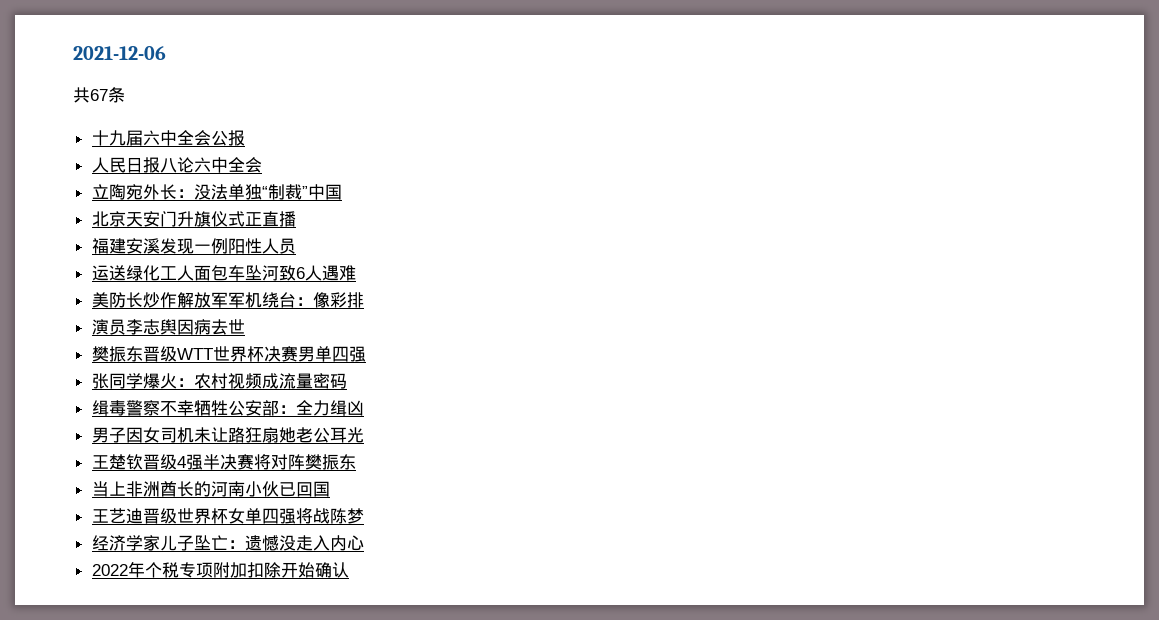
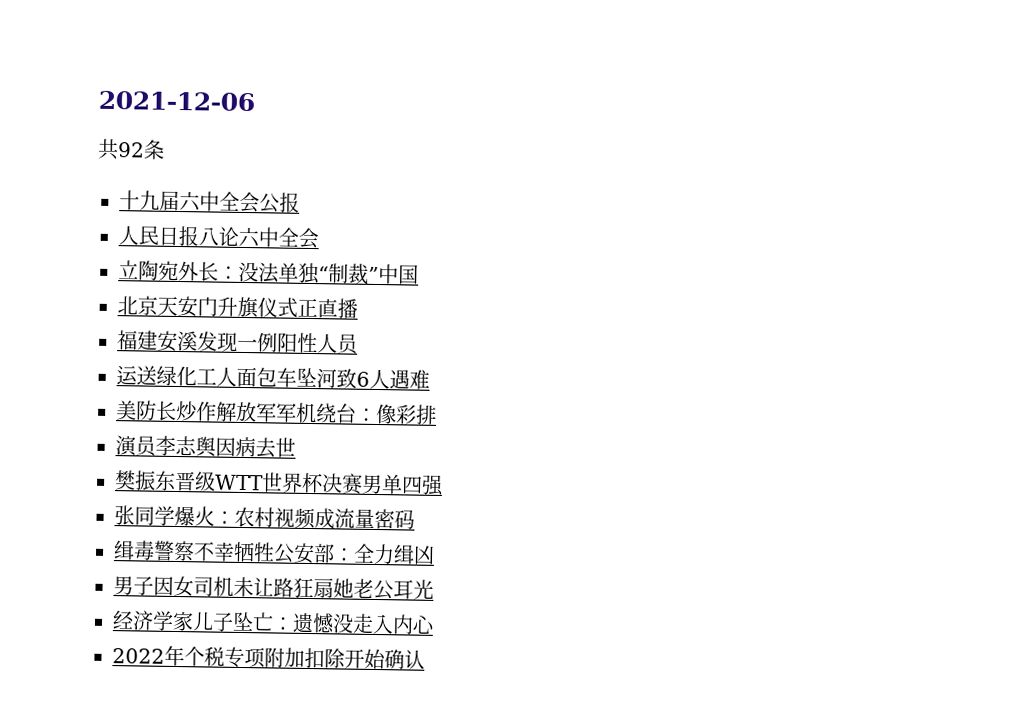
- 共67条
+ 共92条
- 王楚钦晋级4强半决赛将对阵樊振东
- 当上非洲酋长的河南小伙已回国
- 王艺迪晋级世界杯女单四强将战陈梦

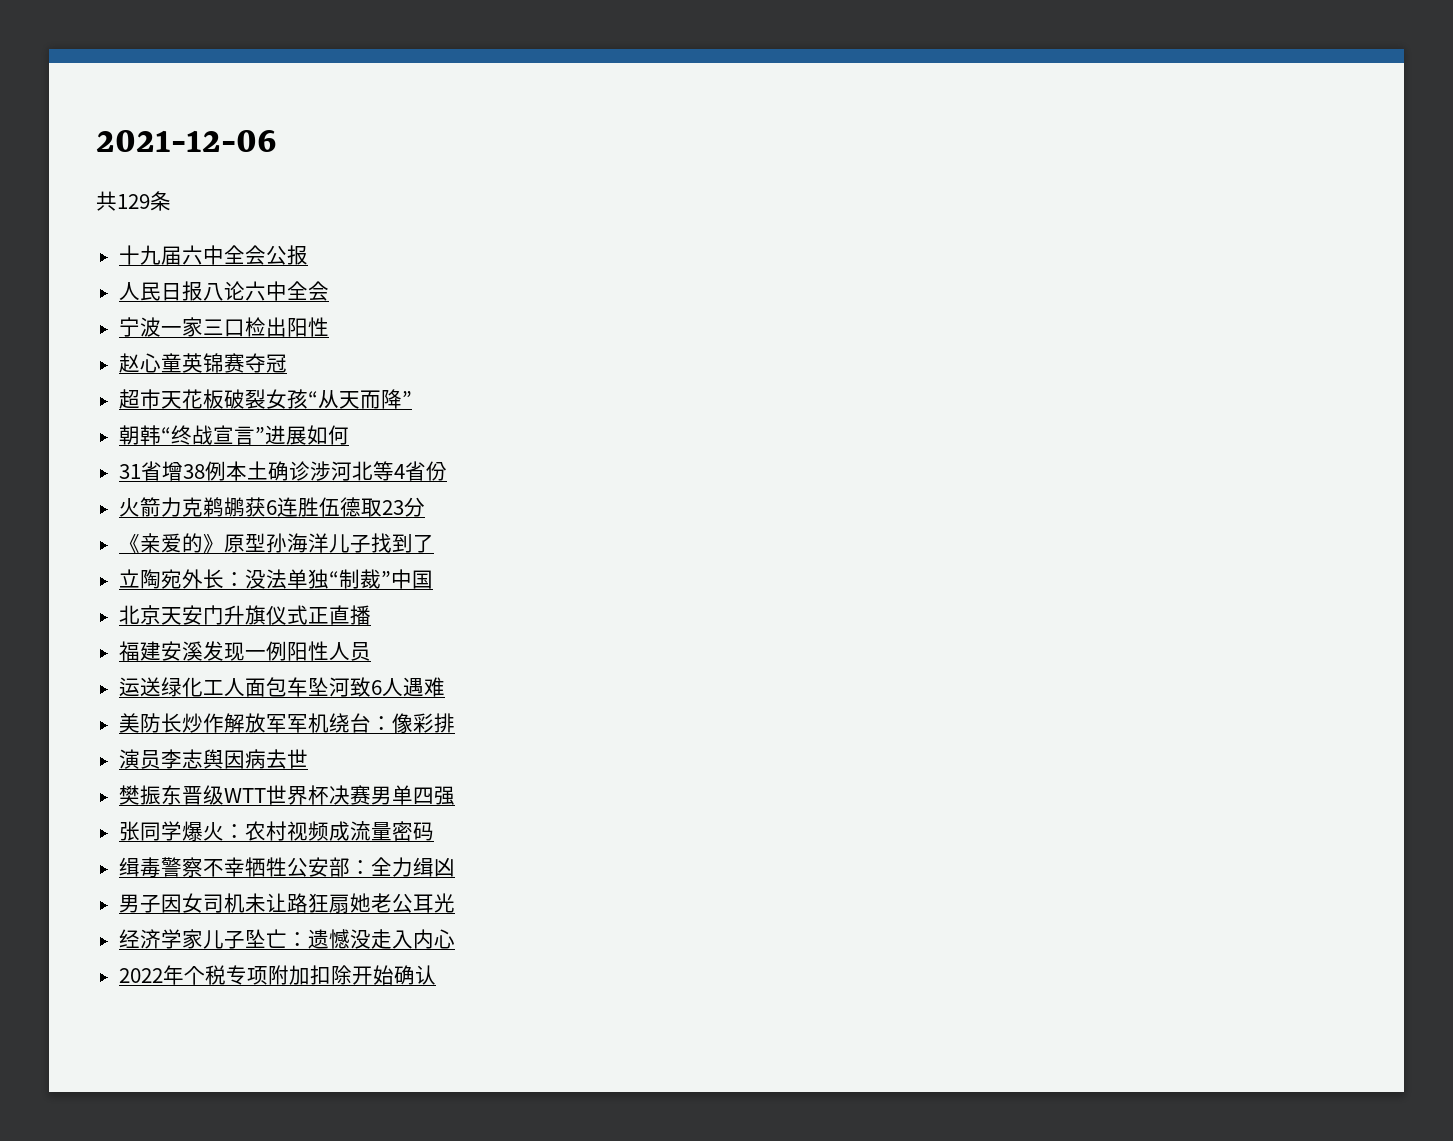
- 共92条
+ 共129条
+ 宁波一家三口检出阳性
+ 赵心童英锦赛夺冠
+ 超市天花板破裂女孩“从天而降”
+ 朝韩“终战宣言”进展如何
+ 31省增38例本土确诊涉河北等4省份
+ 火箭力克鹈鹕获6连胜伍德取23分
+ 《亲爱的》原型孙海洋儿子找到了

